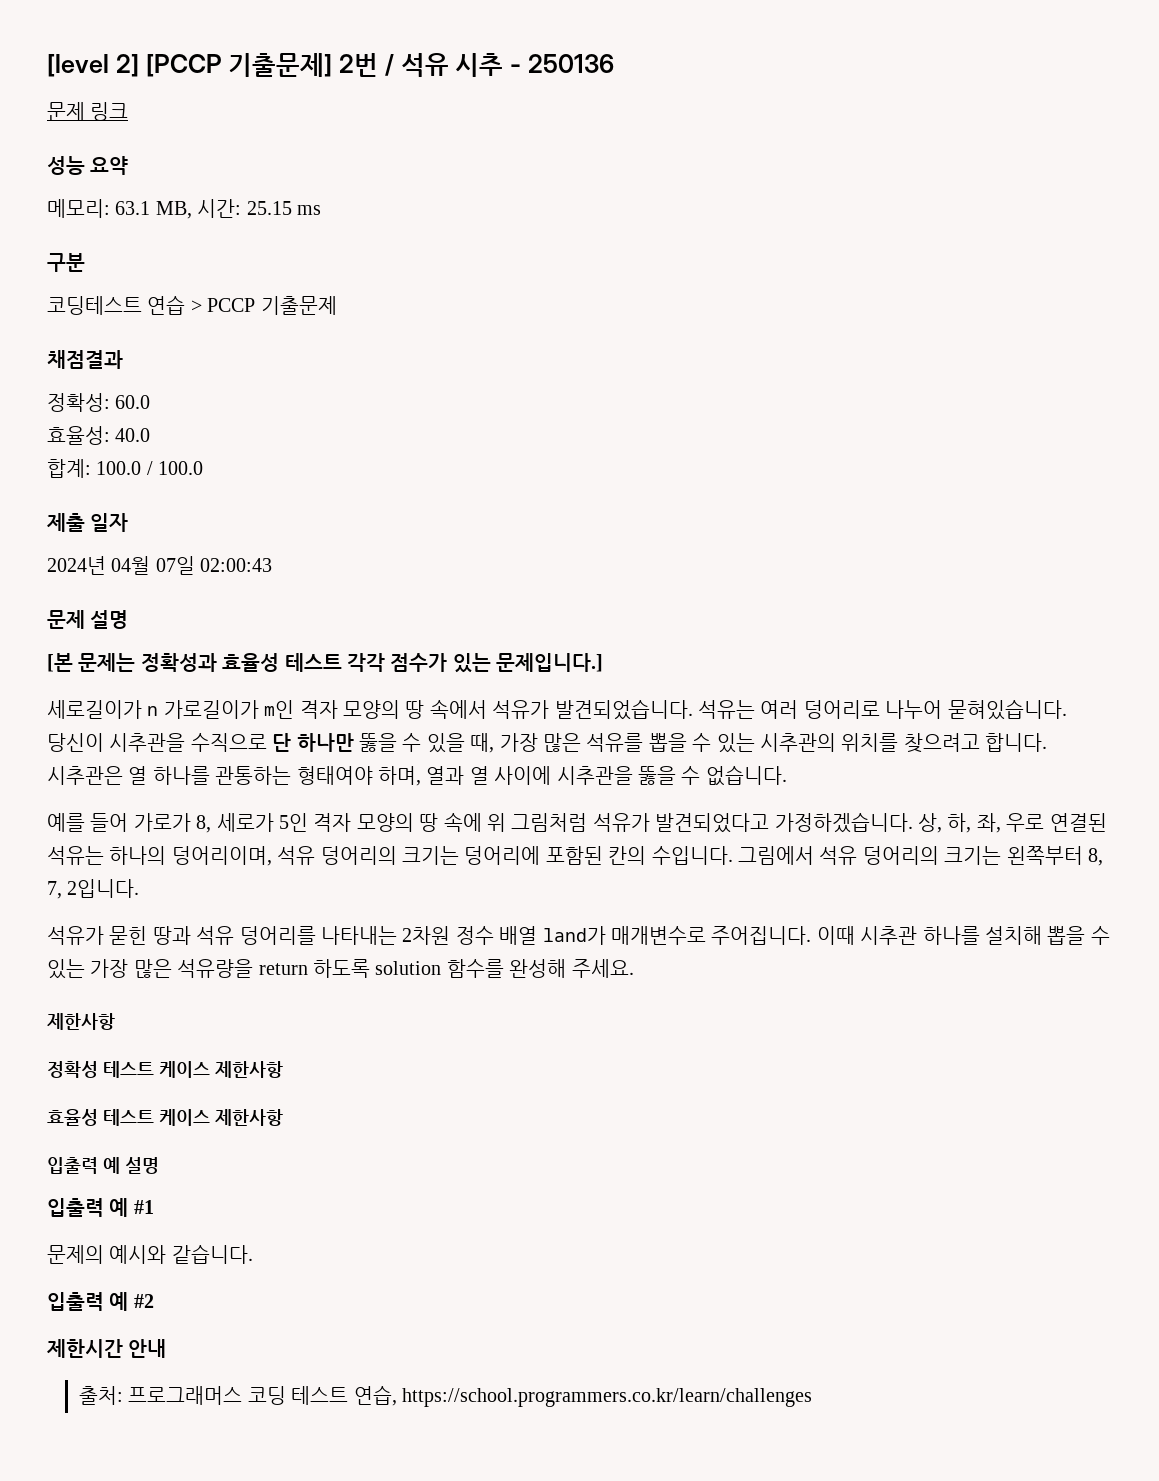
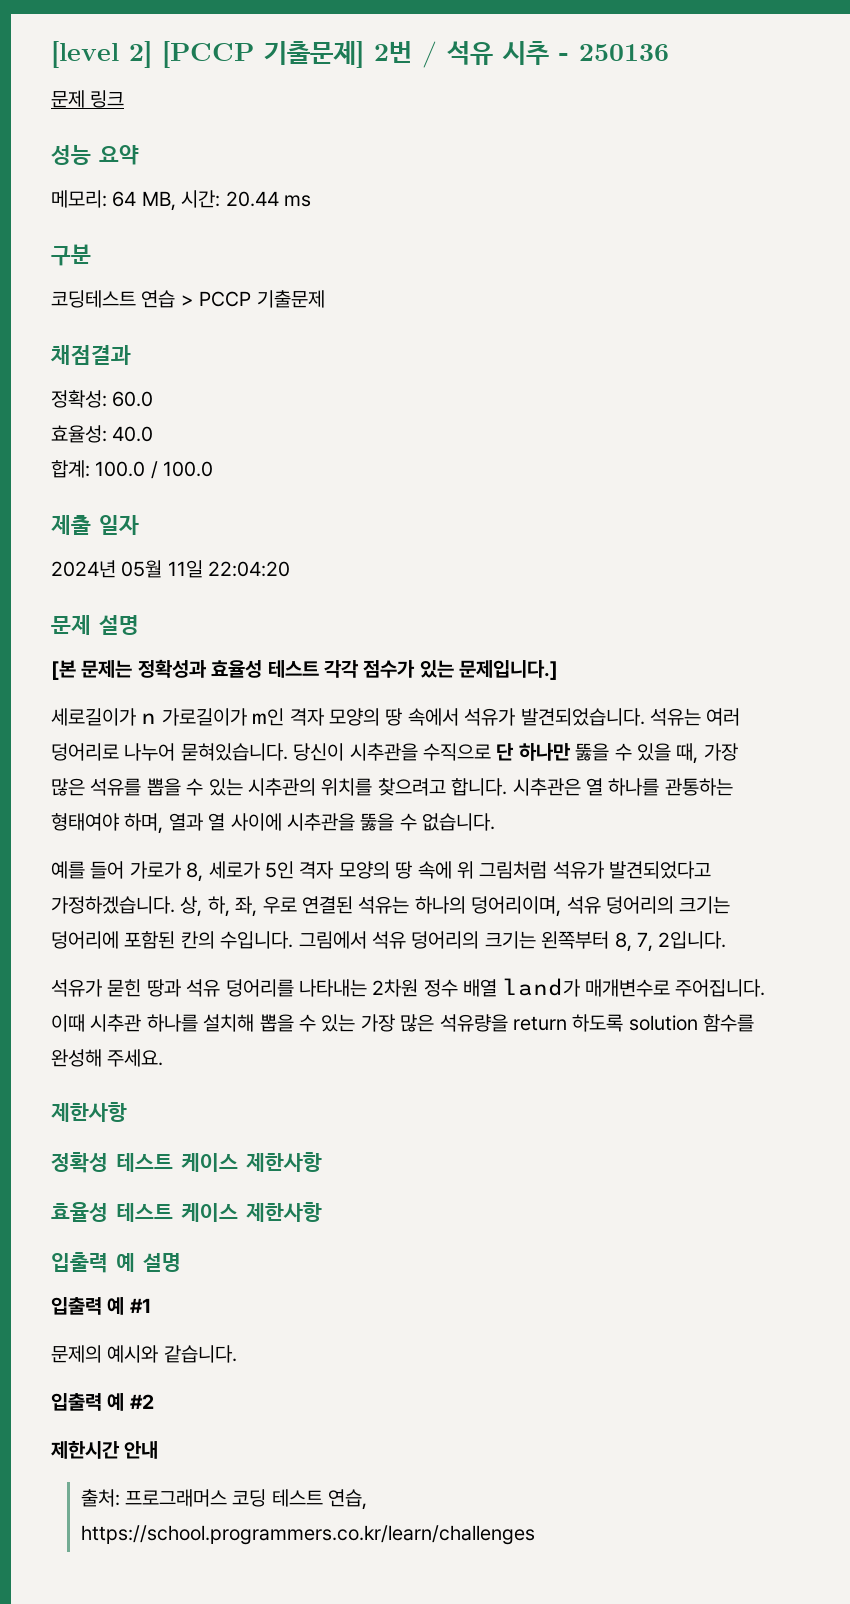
- 메모리: 63.1 MB, 시간: 25.15 ms
+ 메모리: 64 MB, 시간: 20.44 ms
- 2024년 04월 07일 02:00:43
+ 2024년 05월 11일 22:04:20

